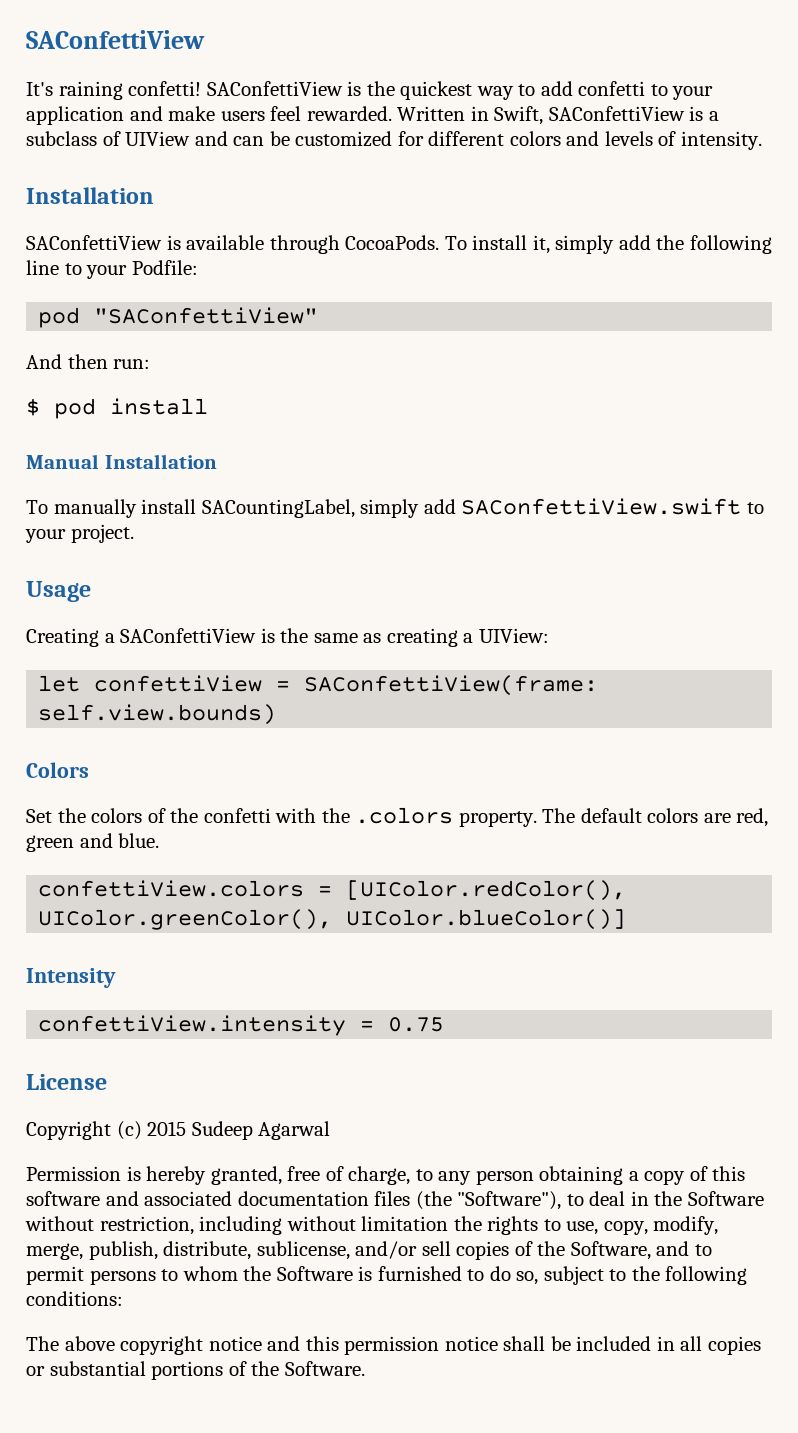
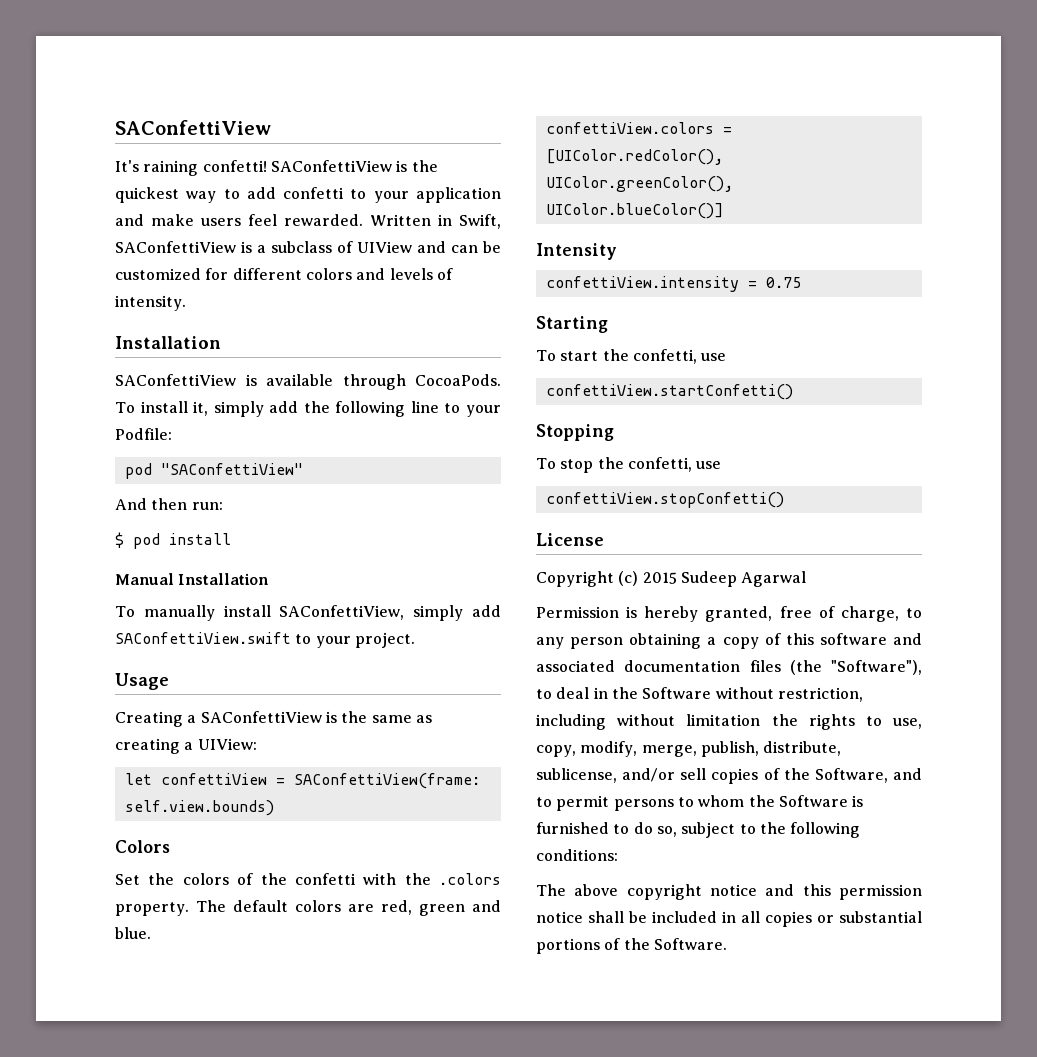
- To manually install SACountingLabel, simply add SAConfettiView.swift to your project.
+ To manually install SAConfettiView, simply add SAConfettiView.swift to your project.
+ Starting
+ To start the confetti, use
+ confettiView.startConfetti()
+ Stopping
+ To stop the confetti, use
+ confettiView.stopConfetti()

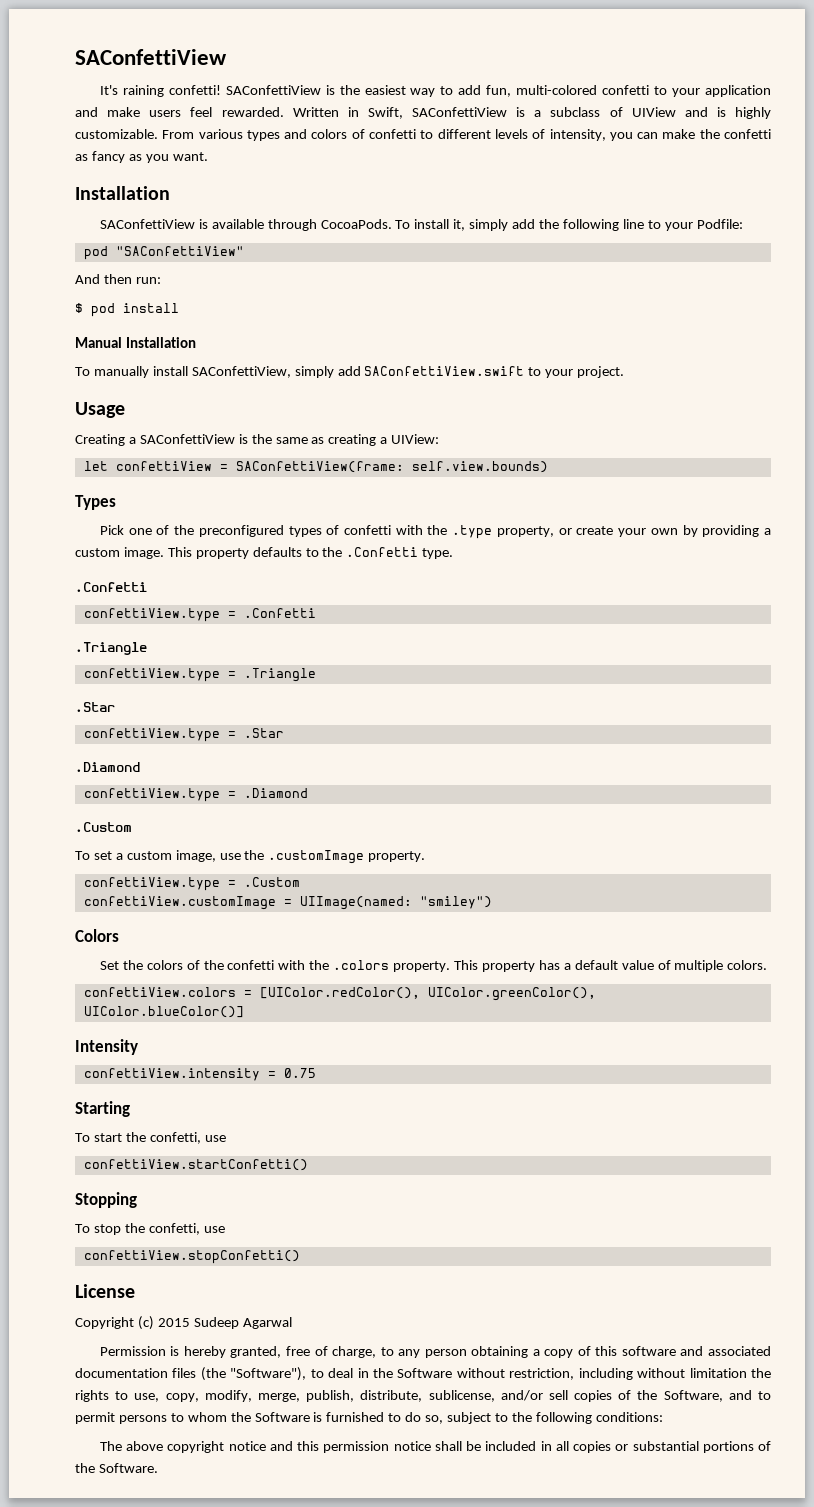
- SAConfettiView is the quickest way to add confetti to your application and make users feel rewarded.
+ SAConfettiView is the easiest way to add fun, multi-colored confetti to your application and make users feel rewarded.
- Written in Swift, SAConfettiView is a subclass of UIView and can be customized for different colors and levels of intensity.
+ Written in Swift, SAConfettiView is a subclass of UIView and is highly customizable. From various types and colors of confetti to different levels of intensity, you can make the confetti as fancy as you want.
+ Types
+ Pick one of the preconfigured types of confetti with the .type property, or create your own by providing a custom image. This property defaults to the .Confetti type.
+ .Confetti
+ confettiView.type = .Confetti
+ .Triangle
+ confettiView.type = .Triangle
+ .Star
+ confettiView.type = .Star
+ .Diamond
+ confettiView.type = .Diamond
+ .Custom
+ To set a custom image, use the .customImage property.
+ confettiView.type = .Custom
+ confettiView.customImage = UIImage(named: "smiley")
- The default colors are red, green and blue.
+ This property has a default value of multiple colors.

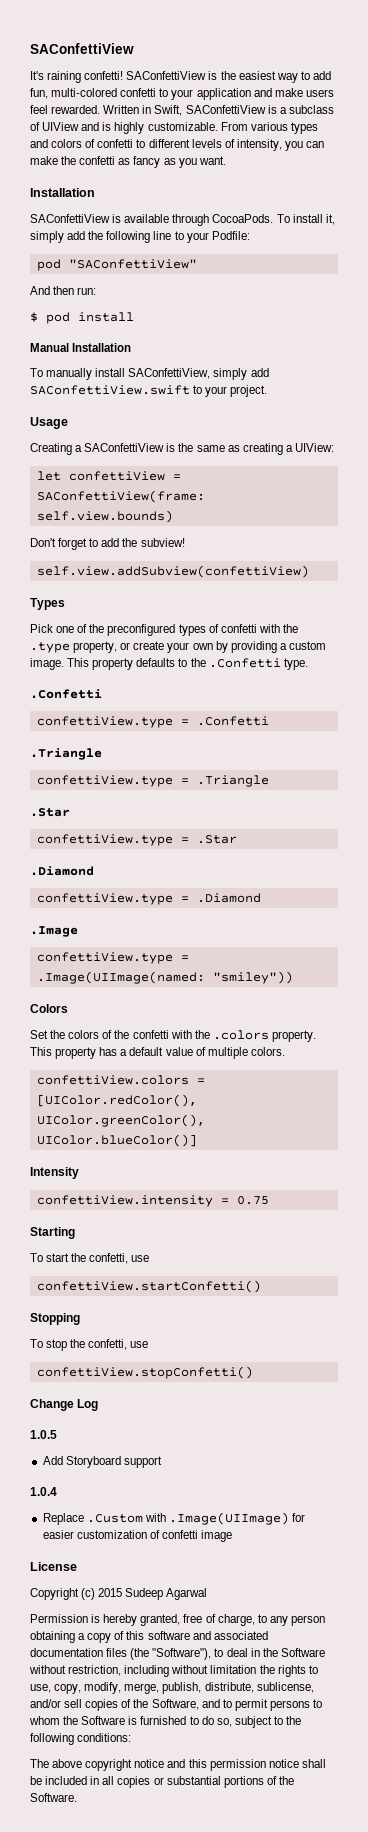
+ Don't forget to add the subview!
+ self.view.addSubview(confettiView)
  confettiView.type = .Diamond
- .Custom
- To set a custom image, use the .customImage property.
- confettiView.type = .Custom
- confettiView.customImage = UIImage(named: "smiley")
+ .Image
+ confettiView.type = .Image(UIImage(named: "smiley"))
+ Change Log
+ 1.0.5
+ Add Storyboard support
+ 1.0.4
+ Replace .Custom with .Image(UIImage) for easier customization of confetti image

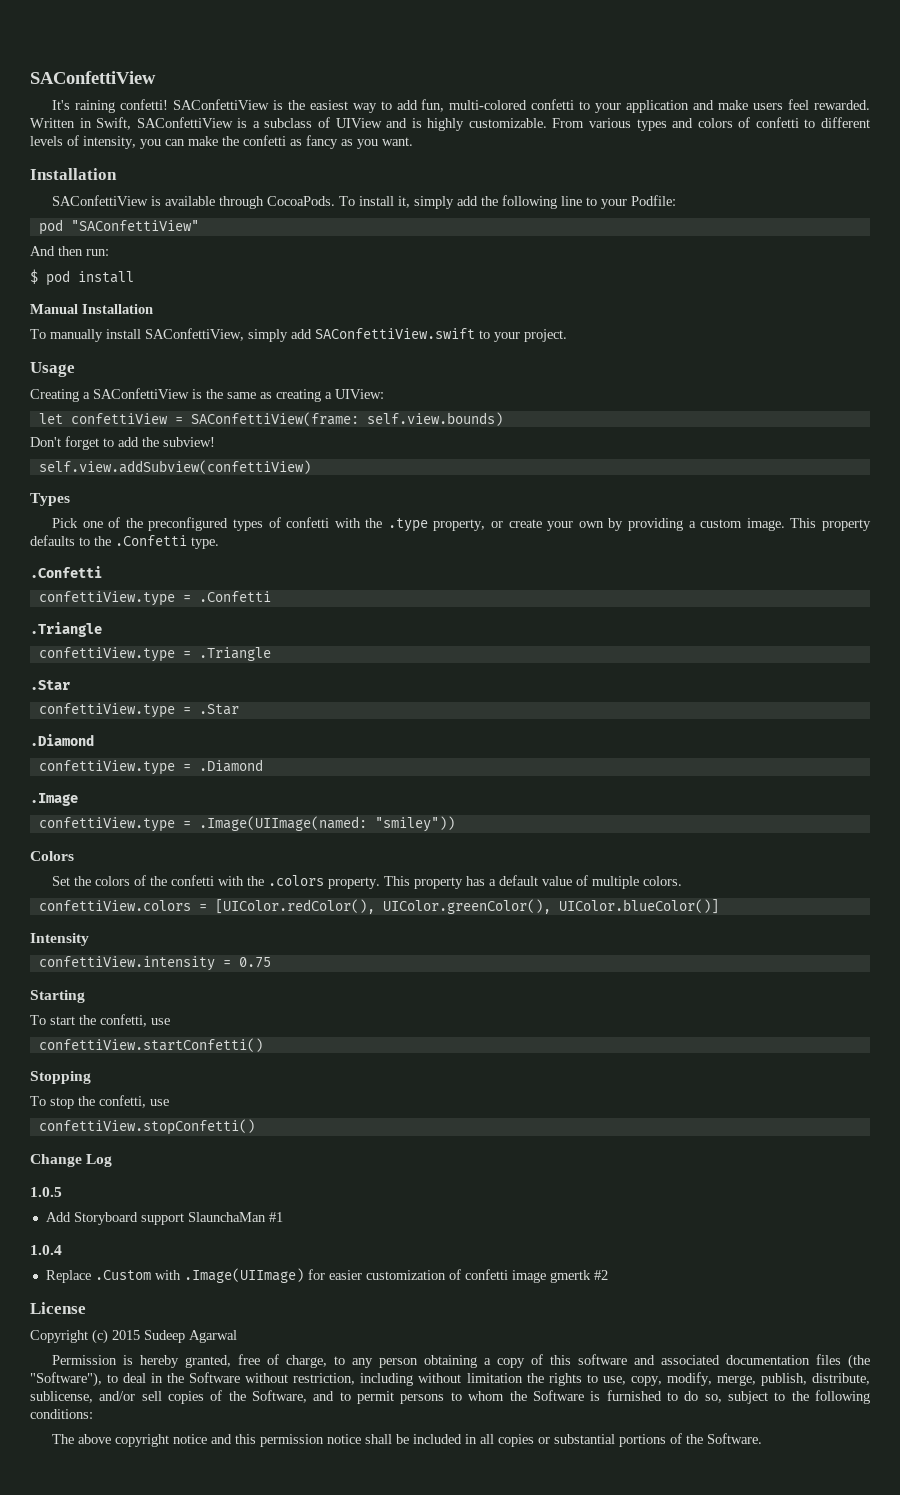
- Add Storyboard support
+ Add Storyboard support SlaunchaMan #1
- Replace .Custom with .Image(UIImage) for easier customization of confetti image
+ Replace .Custom with .Image(UIImage) for easier customization of confetti image gmertk #2

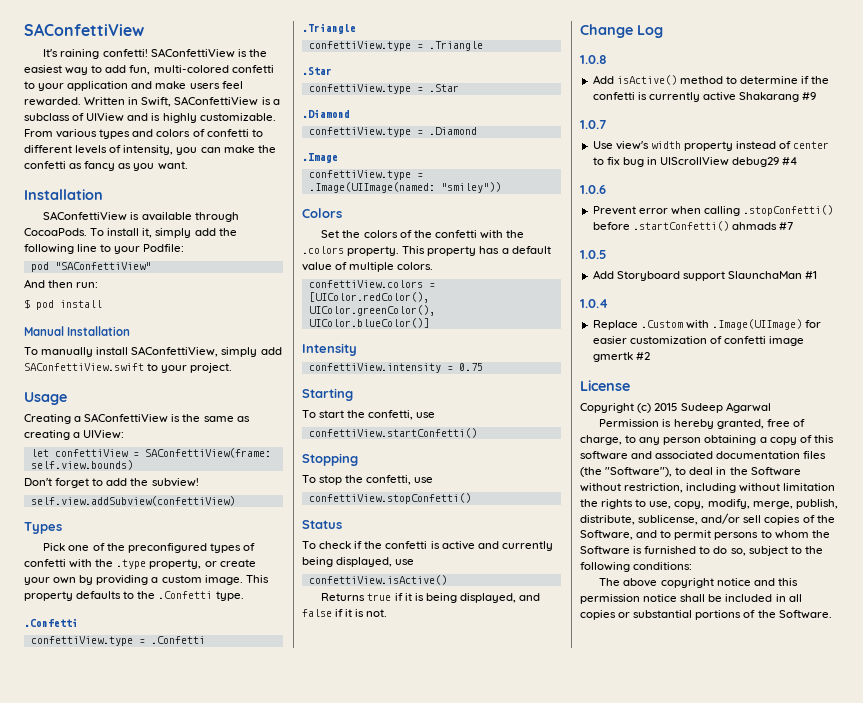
+ Status
+ To check if the confetti is active and currently being displayed, use
+ confettiView.isActive()
+ Returns true if it is being displayed, and false if it is not.
  Change Log
+ 1.0.8
+ Add isActive() method to determine if the confetti is currently active Shakarang #9
+ 1.0.7
+ Use view's width property instead of center to fix bug in UIScrollView debug29 #4
+ 1.0.6
+ Prevent error when calling .stopConfetti() before .startConfetti() ahmads #7

